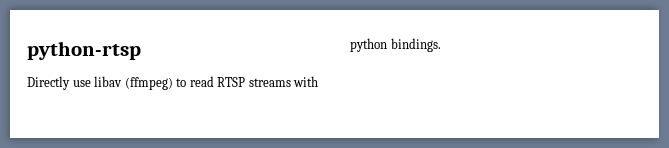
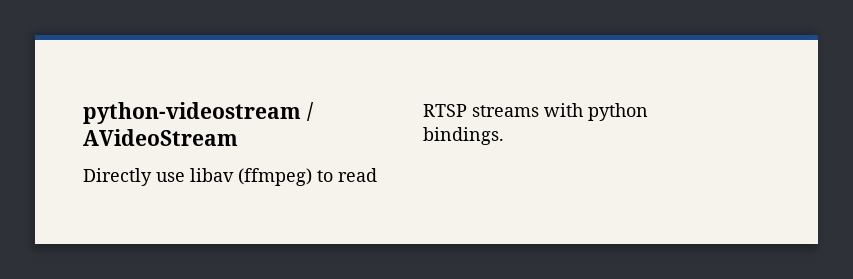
- python-rtsp
+ python-videostream / AVideoStream

